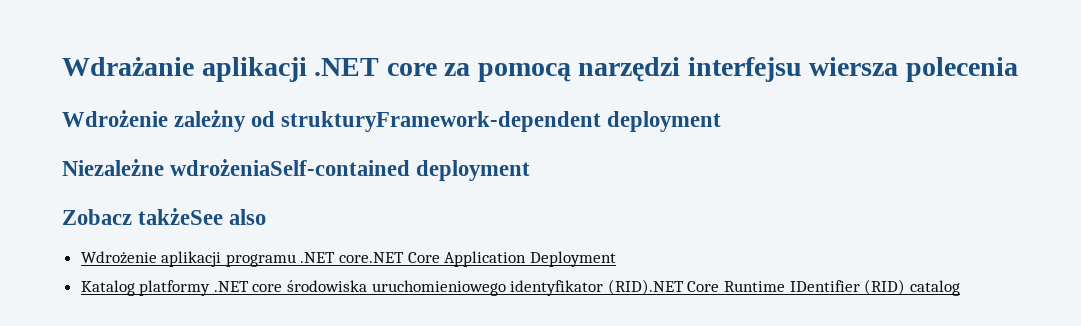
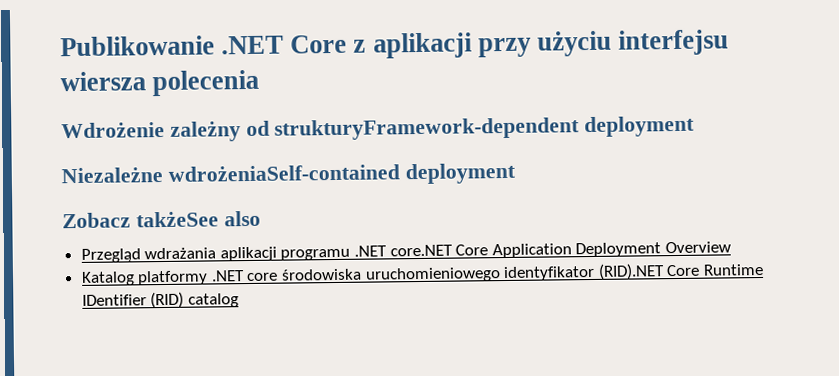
- Wdrażanie aplikacji .NET core za pomocą narzędzi interfejsu wiersza polecenia
+ Publikowanie .NET Core z aplikacji przy użyciu interfejsu wiersza polecenia
- Wdrożenie aplikacji programu .NET core.NET Core Application Deployment
+ Przegląd wdrażania aplikacji programu .NET core.NET Core Application Deployment Overview

